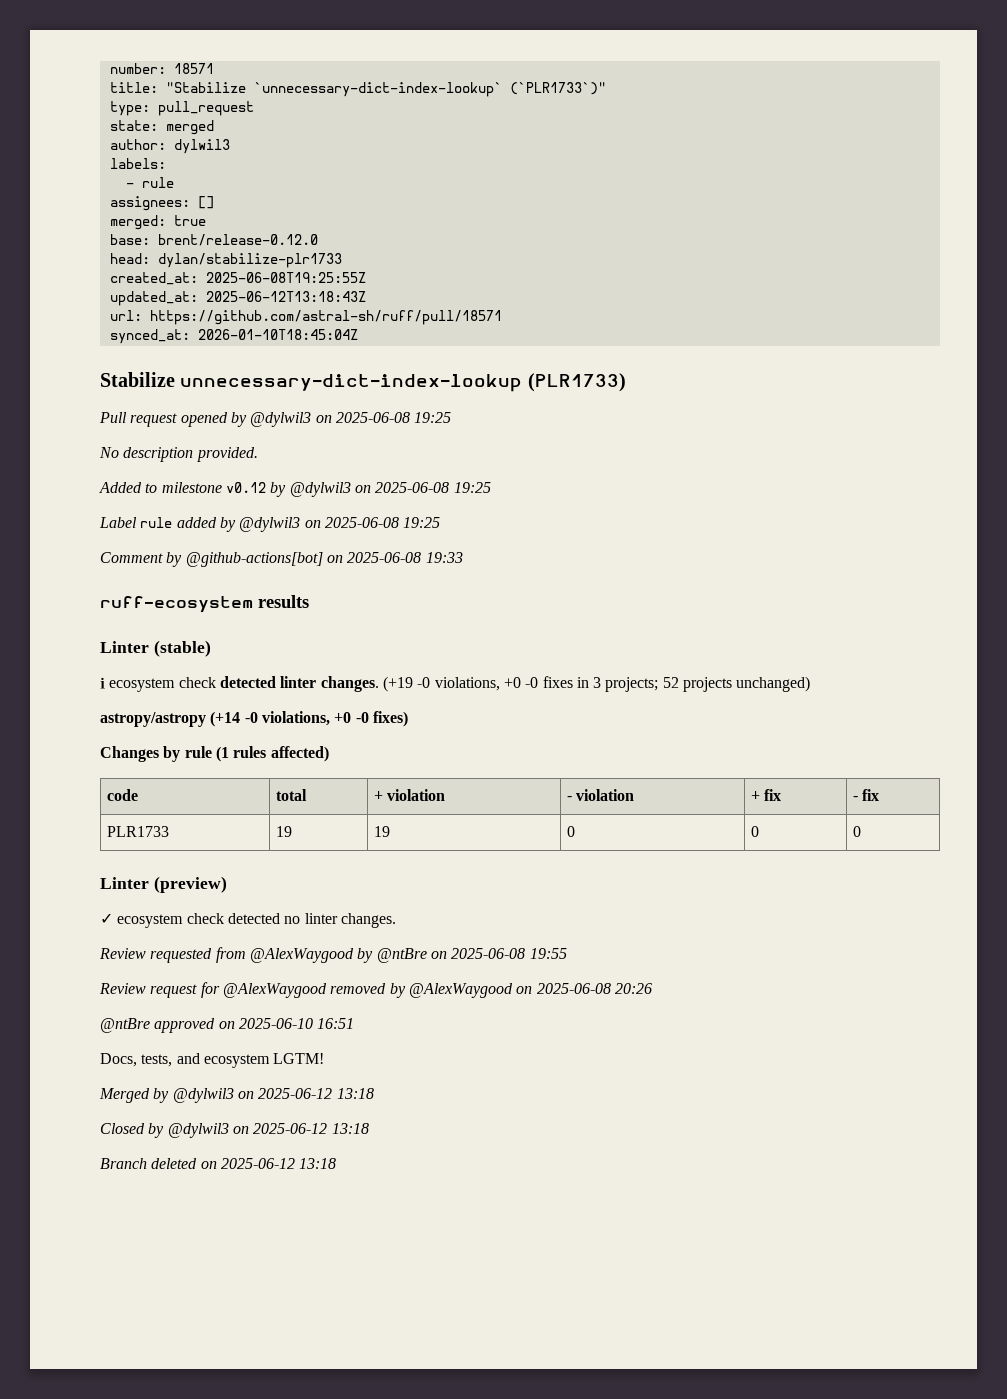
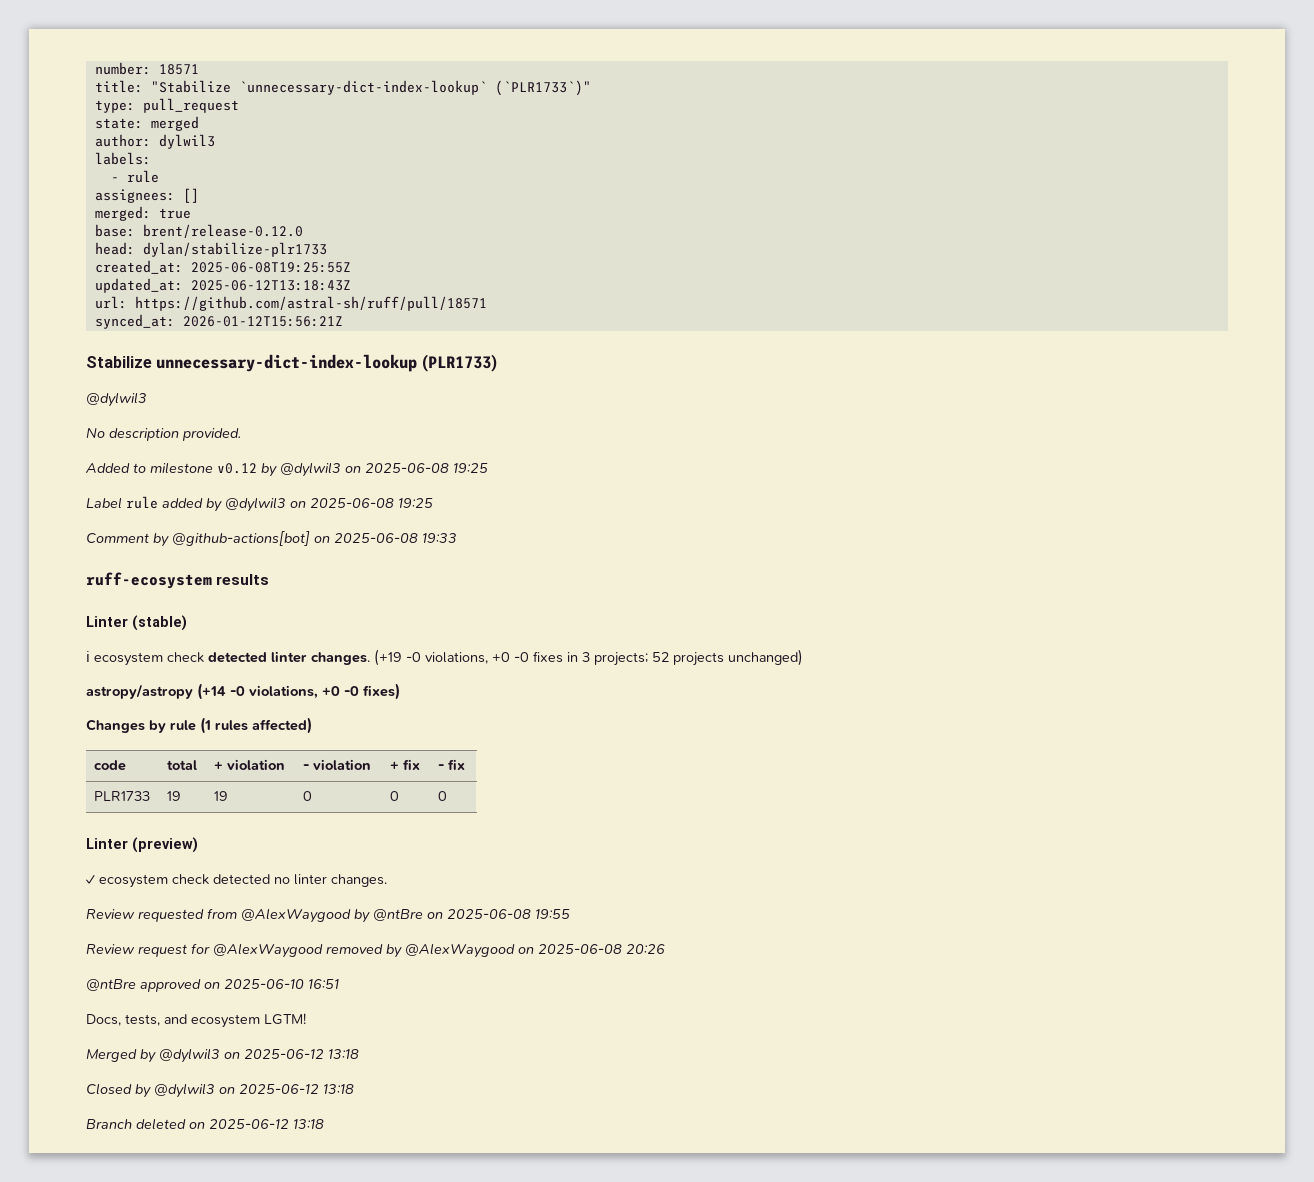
- synced_at: 2026-01-10T18:45:04Z
+ synced_at: 2026-01-12T15:56:21Z
  Stabilize unnecessary-dict-index-lookup (PLR1733)
- Pull request opened by @dylwil3 on 2025-06-08 19:25
+ @dylwil3

